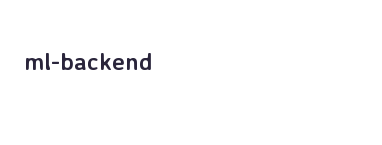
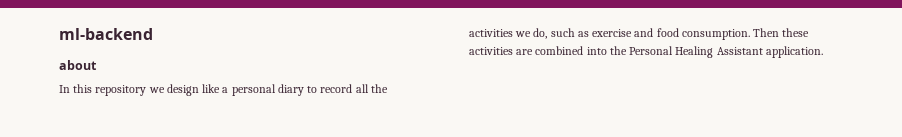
+ about
+ In this repository we design like a personal diary to record all the activities we do, such as exercise and food consumption. Then these activities are combined into the Personal Healing Assistant application.

